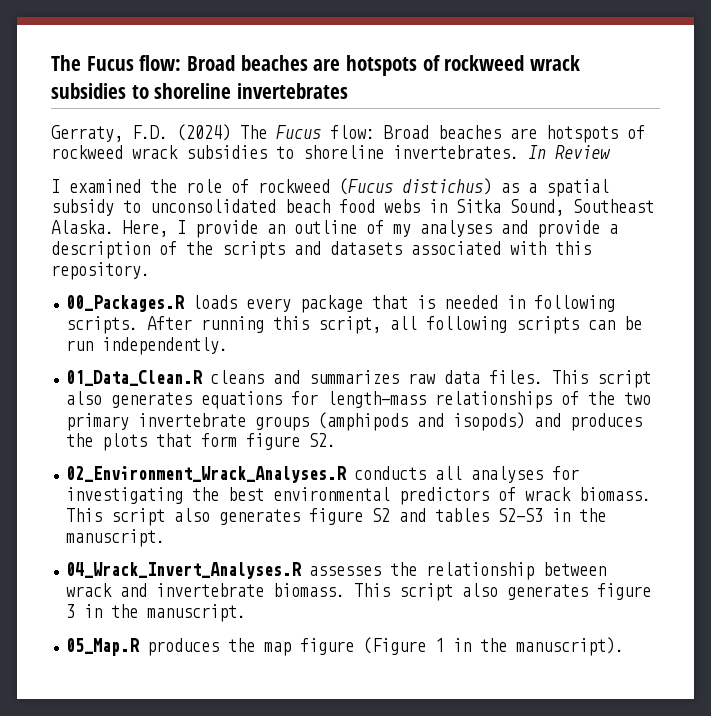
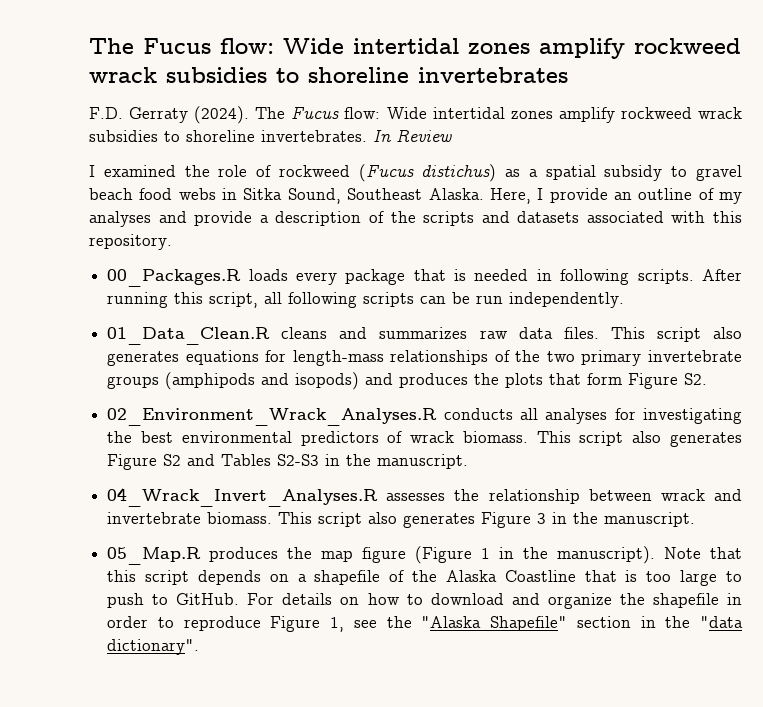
- The Fucus flow: Broad beaches are hotspots of rockweed wrack subsidies to shoreline invertebrates
+ The Fucus flow: Wide intertidal zones amplify rockweed wrack subsidies to shoreline invertebrates
- Gerraty, F.D. (2024) The Fucus flow: Broad beaches are hotspots of rockweed wrack subsidies to shoreline invertebrates.
+ F.D. Gerraty (2024). The Fucus flow: Wide intertidal zones amplify rockweed wrack subsidies to shoreline invertebrates.
- I examined the role of rockweed (Fucus distichus) as a spatial subsidy to unconsolidated beach food webs in Sitka Sound, Southeast Alaska.
+ I examined the role of rockweed (Fucus distichus) as a spatial subsidy to gravel beach food webs in Sitka Sound, Southeast Alaska.
- This script also generates equations for length-mass relationships of the two primary invertebrate groups (amphipods and isopods) and produces the plots that form figure S2.
+ This script also generates equations for length-mass relationships of the two primary invertebrate groups (amphipods and isopods) and produces the plots that form Figure S2.
- This script also generates figure S2 and tables S2-S3 in the manuscript.
+ This script also generates Figure S2 and Tables S2-S3 in the manuscript.
- This script also generates figure 3 in the manuscript.
+ This script also generates Figure 3 in the manuscript.
+ Note that this script depends on a shapefile of the Alaska Coastline that is too large to push to GitHub. For details on how to download and organize the shapefile in order to reproduce Figure 1, see the "Alaska Shapefile" section in the "data dictionary".

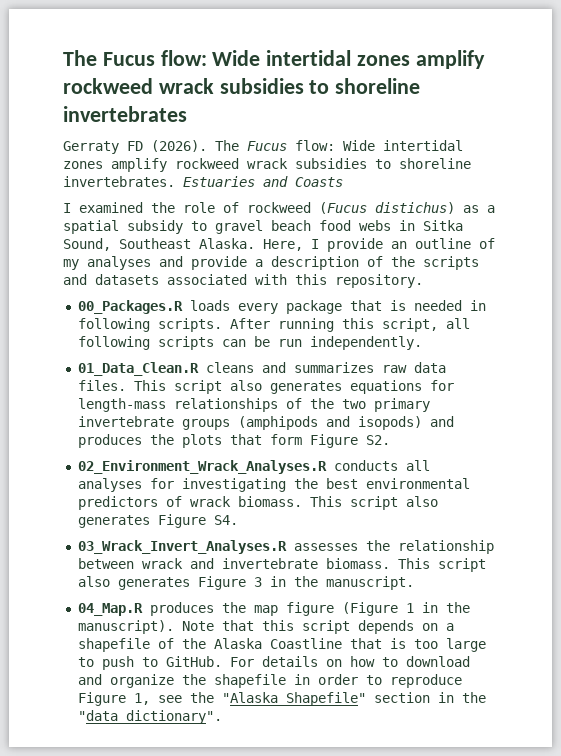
- F.D. Gerraty (2024).
+ Gerraty FD (2026).
- In Review
+ Estuaries and Coasts
- This script also generates Figure S2 and Tables S2-S3 in the manuscript.
- 04_Wrack_Invert_Analyses.R assesses the relationship between wrack and invertebrate biomass.
+ This script also generates Figure S4.
+ 03_Wrack_Invert_Analyses.R assesses the relationship between wrack and invertebrate biomass.
- 05_Map.R produces the map figure (Figure 1 in the manuscript).
+ 04_Map.R produces the map figure (Figure 1 in the manuscript).

